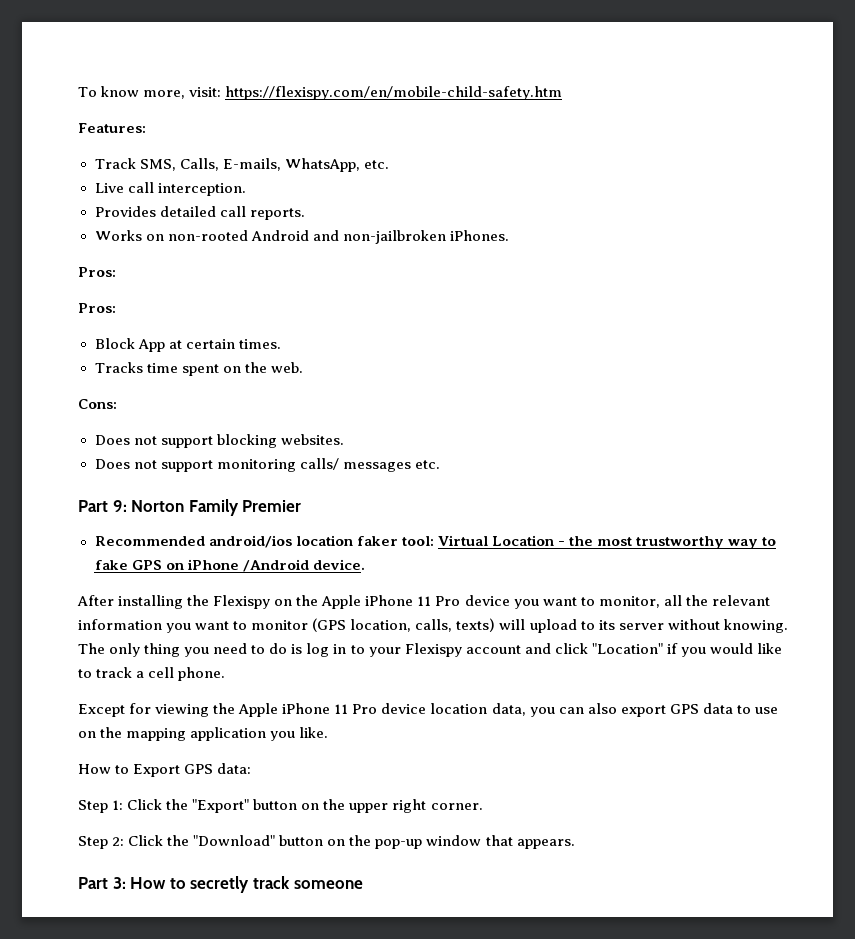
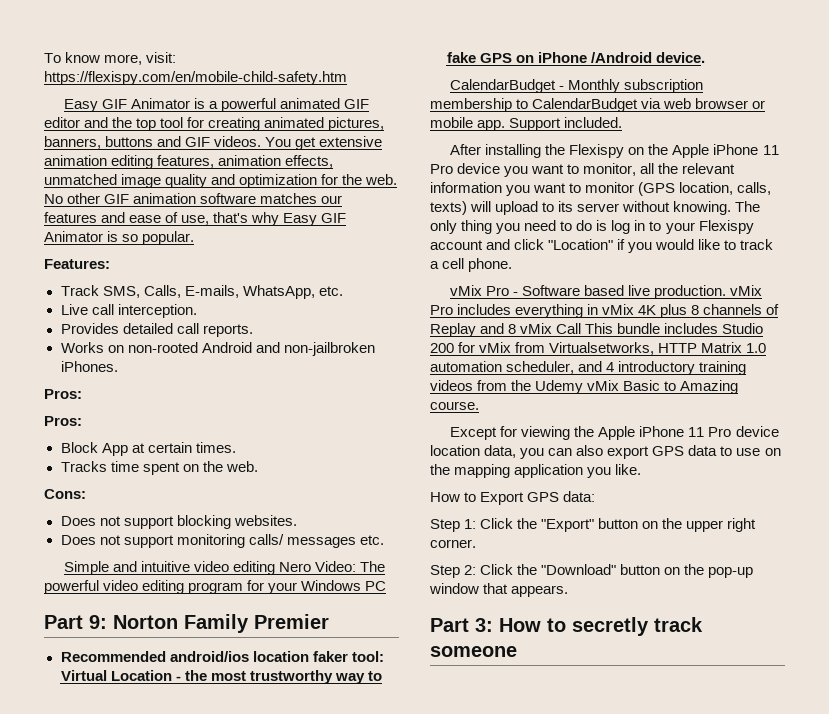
+ Easy GIF Animator is a powerful animated GIF editor and the top tool for creating animated pictures, banners, buttons and GIF videos. You get extensive animation editing features, animation effects, unmatched image quality and optimization for the web. No other GIF animation software matches our features and ease of use, that's why Easy GIF Animator is so popular.
+ Simple and intuitive video editing Nero Video: The powerful video editing program for your Windows PC
+ CalendarBudget - Monthly subscription membership to CalendarBudget via web browser or mobile app. Support included.
+ vMix Pro - Software based live production. vMix Pro includes everything in vMix 4K plus 8 channels of Replay and 8 vMix Call This bundle includes Studio 200 for vMix from Virtualsetworks, HTTP Matrix 1.0 automation scheduler, and 4 introductory training videos from the Udemy vMix Basic to Amazing course.

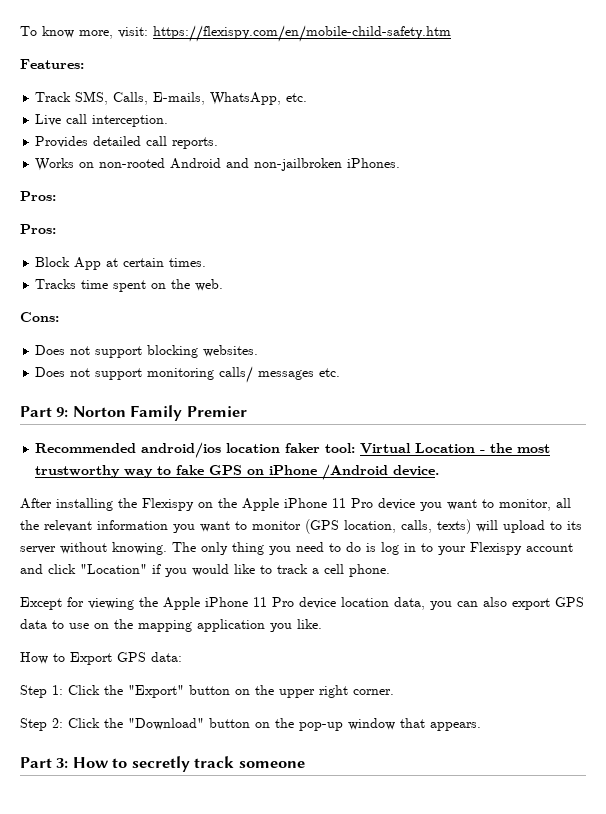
- Easy GIF Animator is a powerful animated GIF editor and the top tool for creating animated pictures, banners, buttons and GIF videos. You get extensive animation editing features, animation effects, unmatched image quality and optimization for the web. No other GIF animation software matches our features and ease of use, that's why Easy GIF Animator is so popular.
- Simple and intuitive video editing Nero Video: The powerful video editing program for your Windows PC
- CalendarBudget - Monthly subscription membership to CalendarBudget via web browser or mobile app. Support included.
- vMix Pro - Software based live production. vMix Pro includes everything in vMix 4K plus 8 channels of Replay and 8 vMix Call This bundle includes Studio 200 for vMix from Virtualsetworks, HTTP Matrix 1.0 automation scheduler, and 4 introductory training videos from the Udemy vMix Basic to Amazing course.

